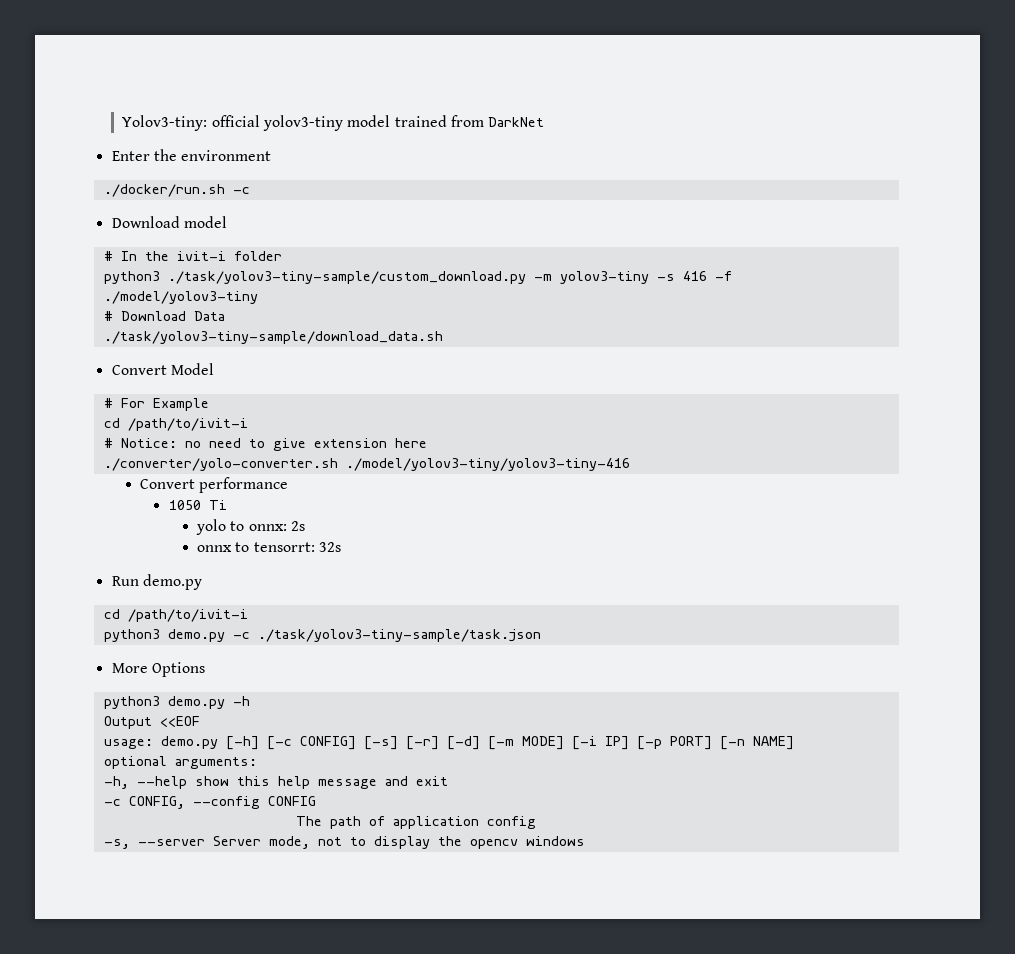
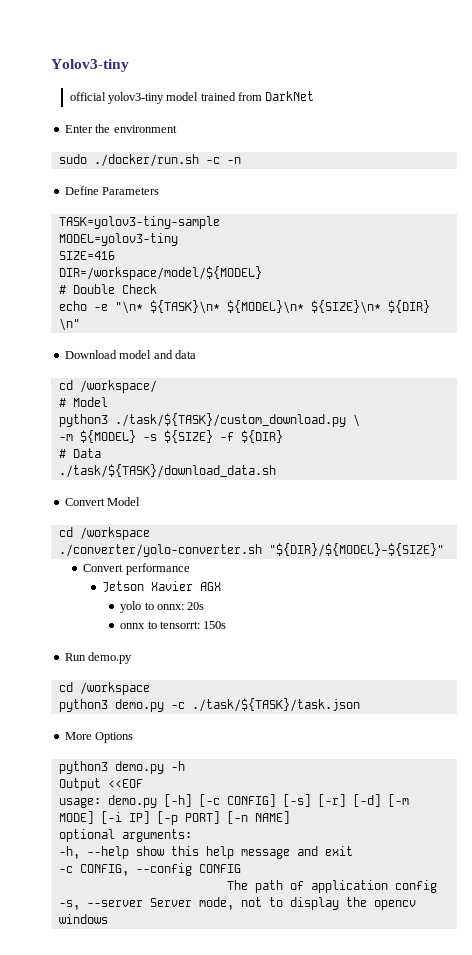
- Yolov3-tiny: official yolov3-tiny model trained from DarkNet
+ Yolov3-tiny
+ official yolov3-tiny model trained from DarkNet
- ./docker/run.sh -c
- Download model
- # In the ivit-i folder
- python3 ./task/yolov3-tiny-sample/custom_download.py -m yolov3-tiny -s 416 -f ./model/yolov3-tiny
- # Download Data
+ sudo ./docker/run.sh -c -n
+ Define Parameters
+ TASK=yolov3-tiny-sample
+ MODEL=yolov3-tiny
+ SIZE=416
+ DIR=/workspace/model/${MODEL}
+ # Double Check
+ echo -e "\n* ${TASK}\n* ${MODEL}\n* ${SIZE}\n* ${DIR} \n"
+ Download model and data
+ cd /workspace/
+ # Model
+ python3 ./task/${TASK}/custom_download.py \
+ -m ${MODEL} -s ${SIZE} -f ${DIR}
+ # Data
- ./task/yolov3-tiny-sample/download_data.sh
+ ./task/${TASK}/download_data.sh
  Convert Model
- # For Example
- cd /path/to/ivit-i
- # Notice: no need to give extension here
+ cd /workspace
- ./converter/yolo-converter.sh ./model/yolov3-tiny/yolov3-tiny-416
+ ./converter/yolo-converter.sh "${DIR}/${MODEL}-${SIZE}"
- 1050 Ti
+ Jetson Xavier AGX
- yolo to onnx: 2s
+ yolo to onnx: 20s
- onnx to tensorrt: 32s
+ onnx to tensorrt: 150s
  Run demo.py
- cd /path/to/ivit-i
+ cd /workspace
- python3 demo.py -c ./task/yolov3-tiny-sample/task.json
+ python3 demo.py -c ./task/${TASK}/task.json

